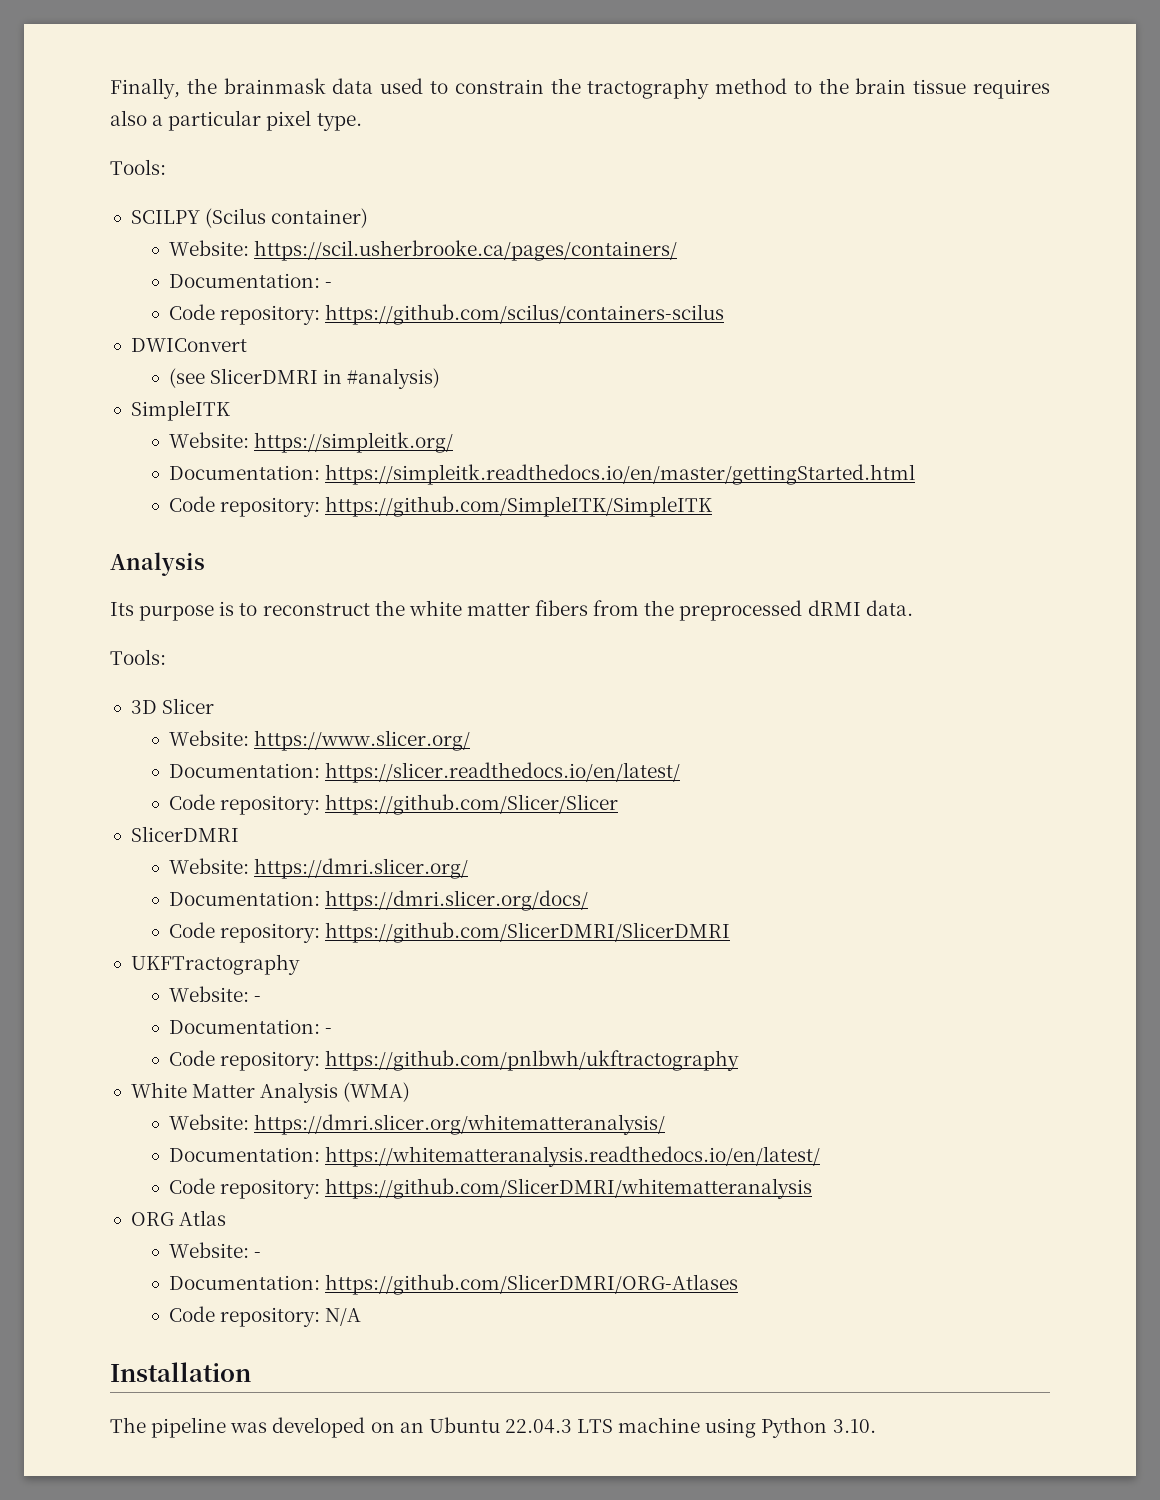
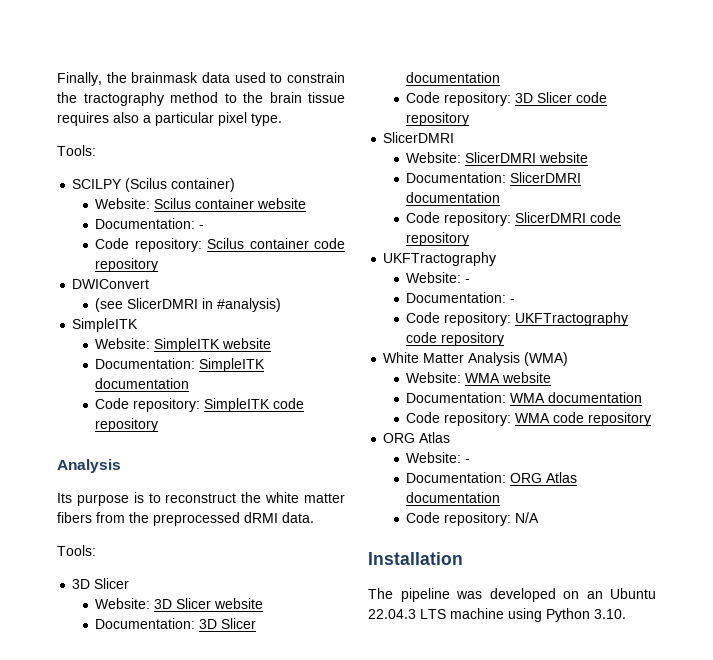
- Website: https://scil.usherbrooke.ca/pages/containers/
+ Website: Scilus container website
  Documentation: -
- Code repository: https://github.com/scilus/containers-scilus
+ Code repository: Scilus container code repository
- Website: https://simpleitk.org/
- Documentation: https://simpleitk.readthedocs.io/en/master/gettingStarted.html
- Code repository: https://github.com/SimpleITK/SimpleITK
+ Website: SimpleITK website
+ Documentation: SimpleITK documentation
+ Code repository: SimpleITK code repository
- Website: https://www.slicer.org/
- Documentation: https://slicer.readthedocs.io/en/latest/
- Code repository: https://github.com/Slicer/Slicer
+ Website: 3D Slicer website
+ Documentation: 3D Slicer documentation
+ Code repository: 3D Slicer code repository
- Website: https://dmri.slicer.org/
- Documentation: https://dmri.slicer.org/docs/
- Code repository: https://github.com/SlicerDMRI/SlicerDMRI
+ Website: SlicerDMRI website
+ Documentation: SlicerDMRI documentation
+ Code repository: SlicerDMRI code repository
- Code repository: https://github.com/pnlbwh/ukftractography
+ Code repository: UKFTractography code repository
- Website: https://dmri.slicer.org/whitematteranalysis/
- Documentation: https://whitematteranalysis.readthedocs.io/en/latest/
- Code repository: https://github.com/SlicerDMRI/whitematteranalysis
+ Website: WMA website
+ Documentation: WMA documentation
+ Code repository: WMA code repository
- Documentation: https://github.com/SlicerDMRI/ORG-Atlases
+ Documentation: ORG Atlas documentation

